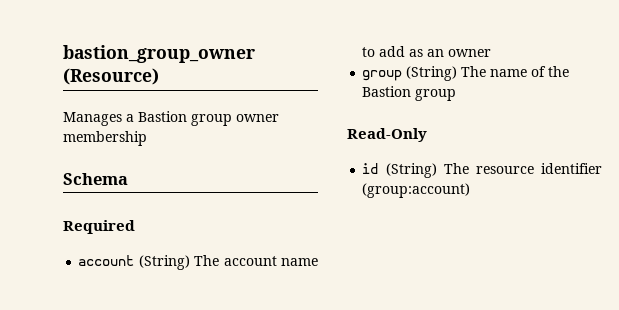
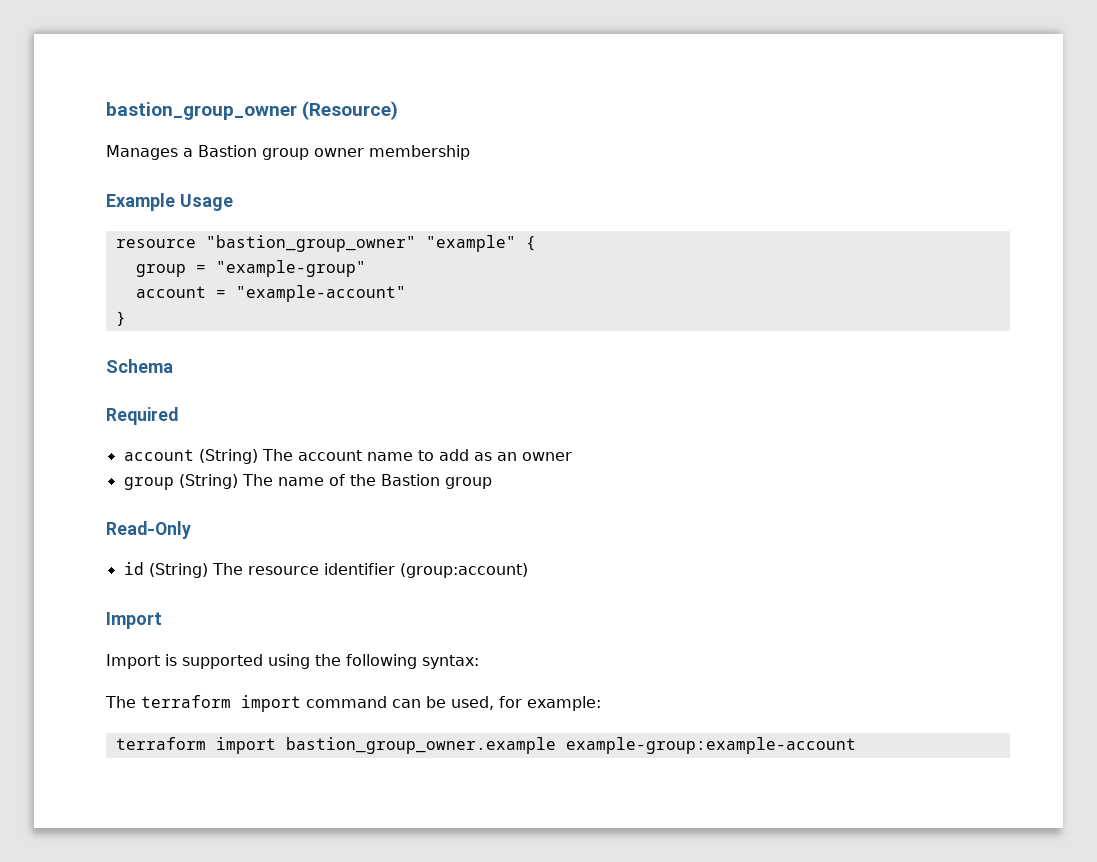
+ Example Usage
+ resource "bastion_group_owner" "example" {
+ group = "example-group"
+ account = "example-account"
+ }
  id (String) The resource identifier (group:account)
+ Import
+ Import is supported using the following syntax:
+ The terraform import command can be used, for example:
+ terraform import bastion_group_owner.example example-group:example-account

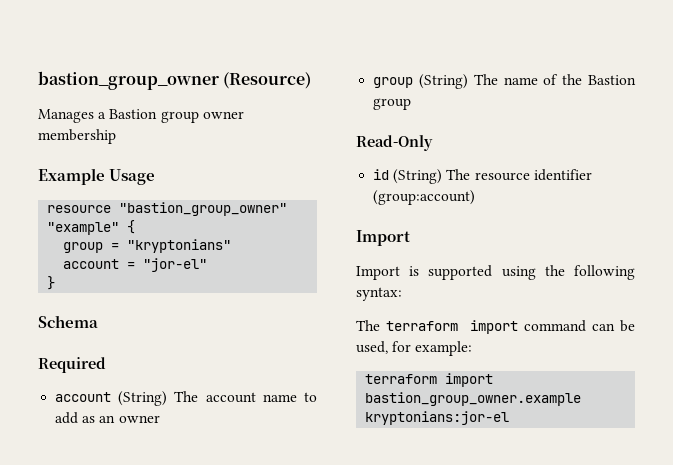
- group = "example-group"
+ group = "kryptonians"
- account = "example-account"
+ account = "jor-el"
- terraform import bastion_group_owner.example example-group:example-account
+ terraform import bastion_group_owner.example kryptonians:jor-el

